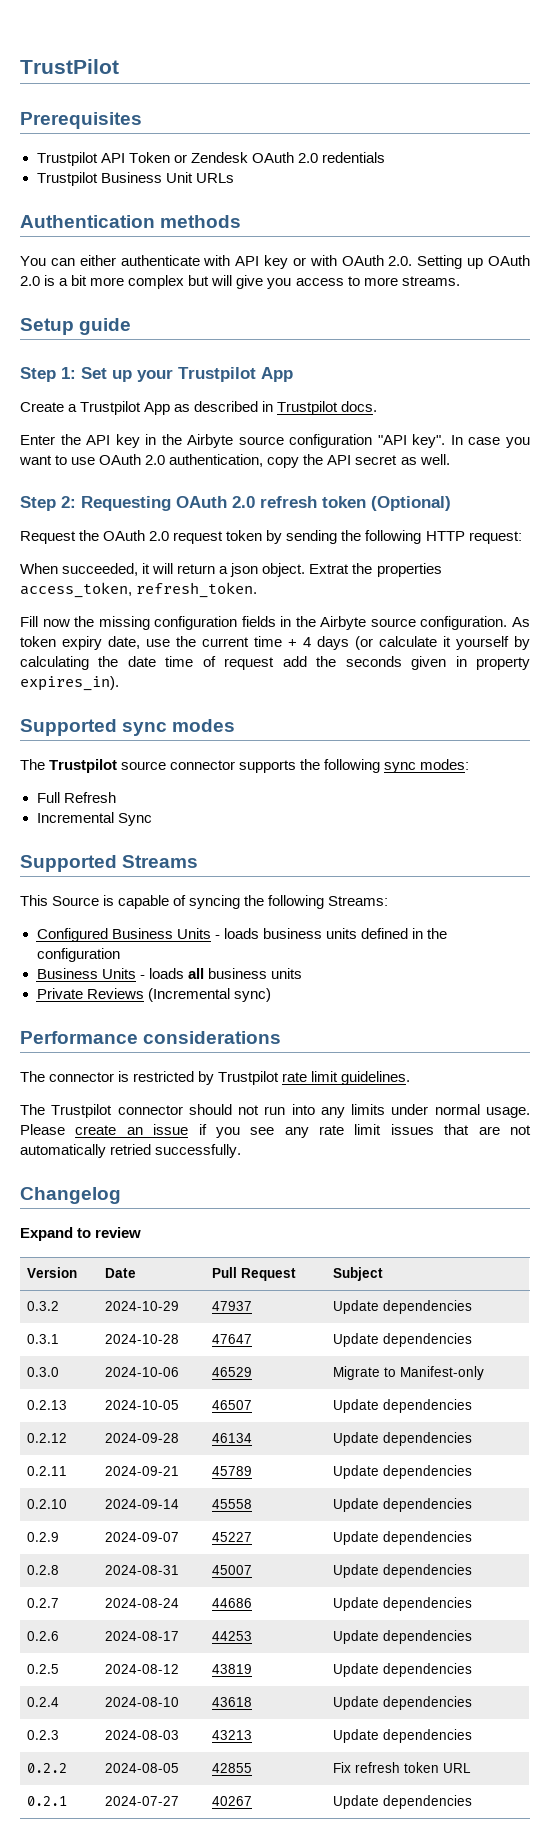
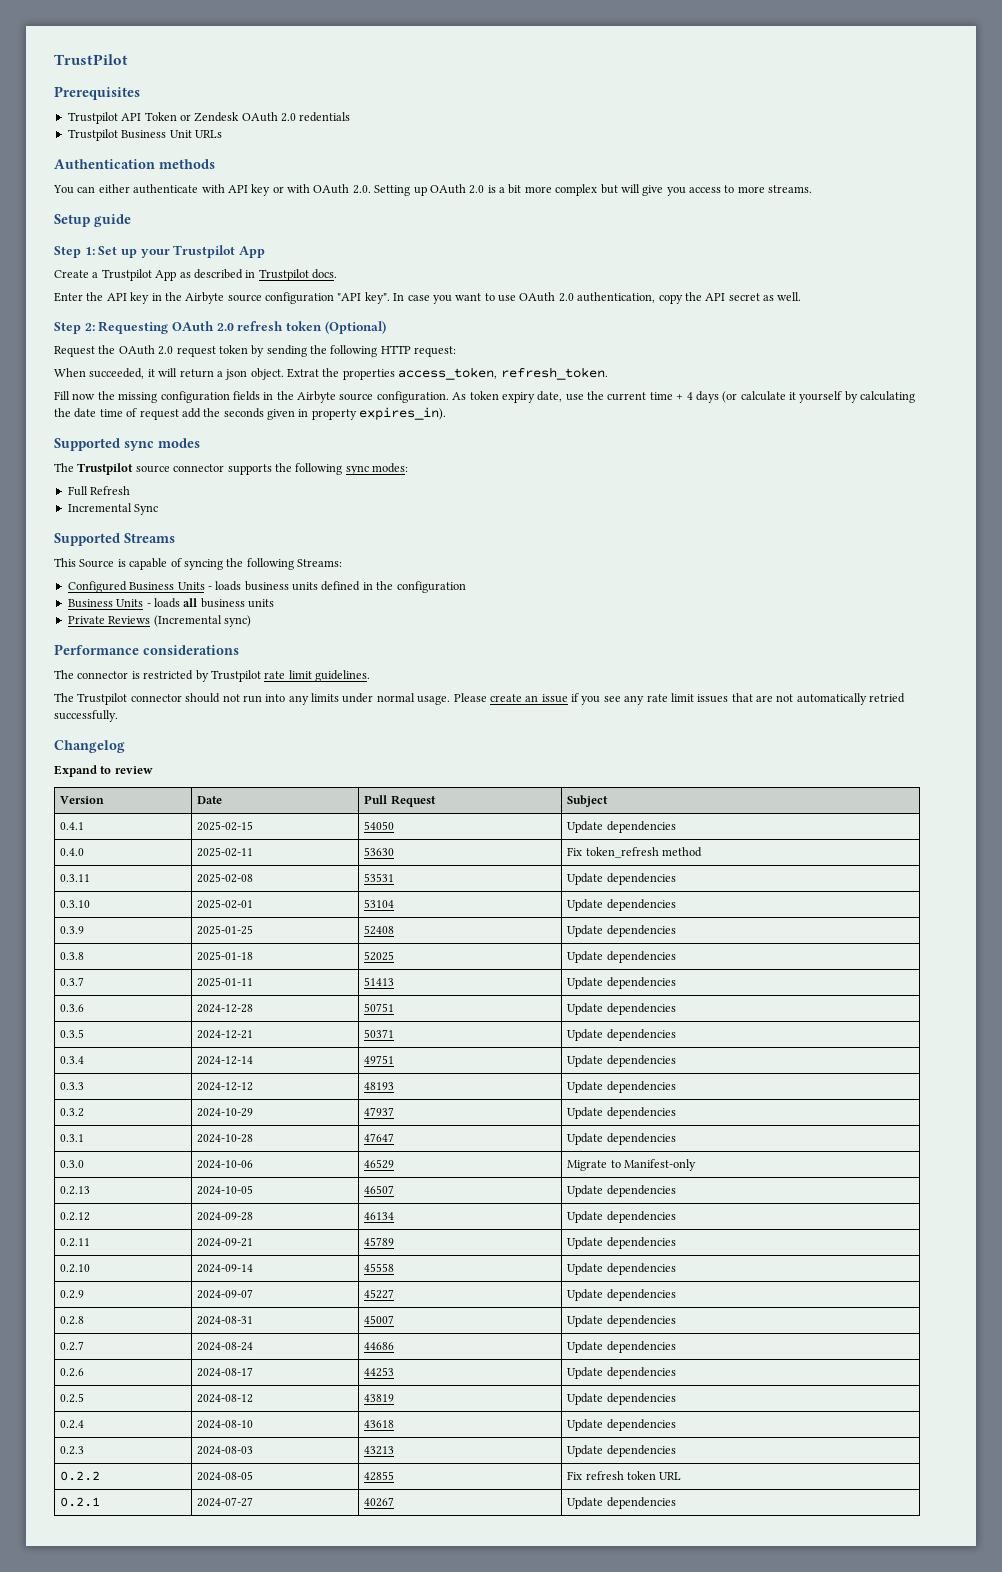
+ 0.4.1 | 2025-02-15 | 54050 | Update dependencies
+ 0.4.0 | 2025-02-11 | 53630 | Fix token_refresh method
+ 0.3.11 | 2025-02-08 | 53531 | Update dependencies
+ 0.3.10 | 2025-02-01 | 53104 | Update dependencies
+ 0.3.9 | 2025-01-25 | 52408 | Update dependencies
+ 0.3.8 | 2025-01-18 | 52025 | Update dependencies
+ 0.3.7 | 2025-01-11 | 51413 | Update dependencies
+ 0.3.6 | 2024-12-28 | 50751 | Update dependencies
+ 0.3.5 | 2024-12-21 | 50371 | Update dependencies
+ 0.3.4 | 2024-12-14 | 49751 | Update dependencies
+ 0.3.3 | 2024-12-12 | 48193 | Update dependencies

